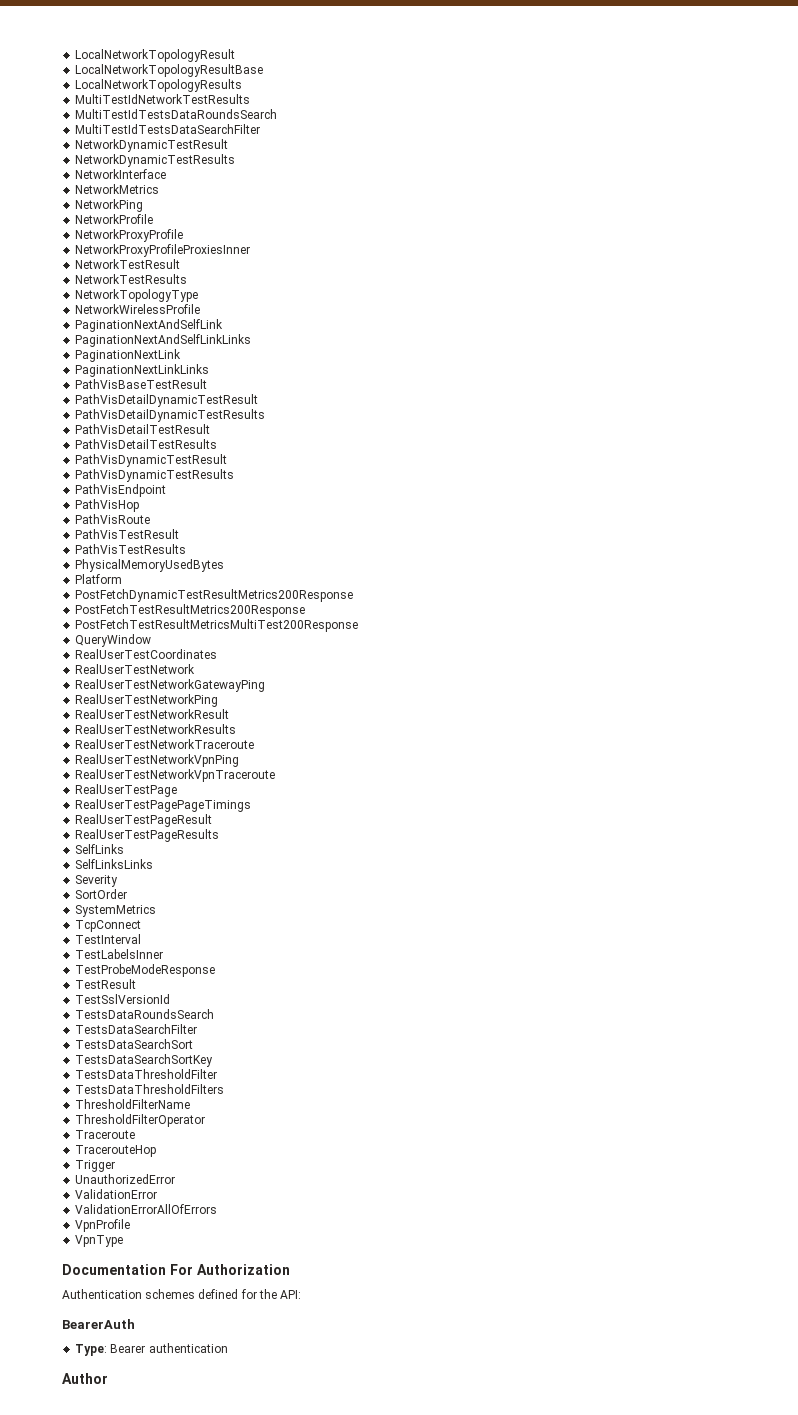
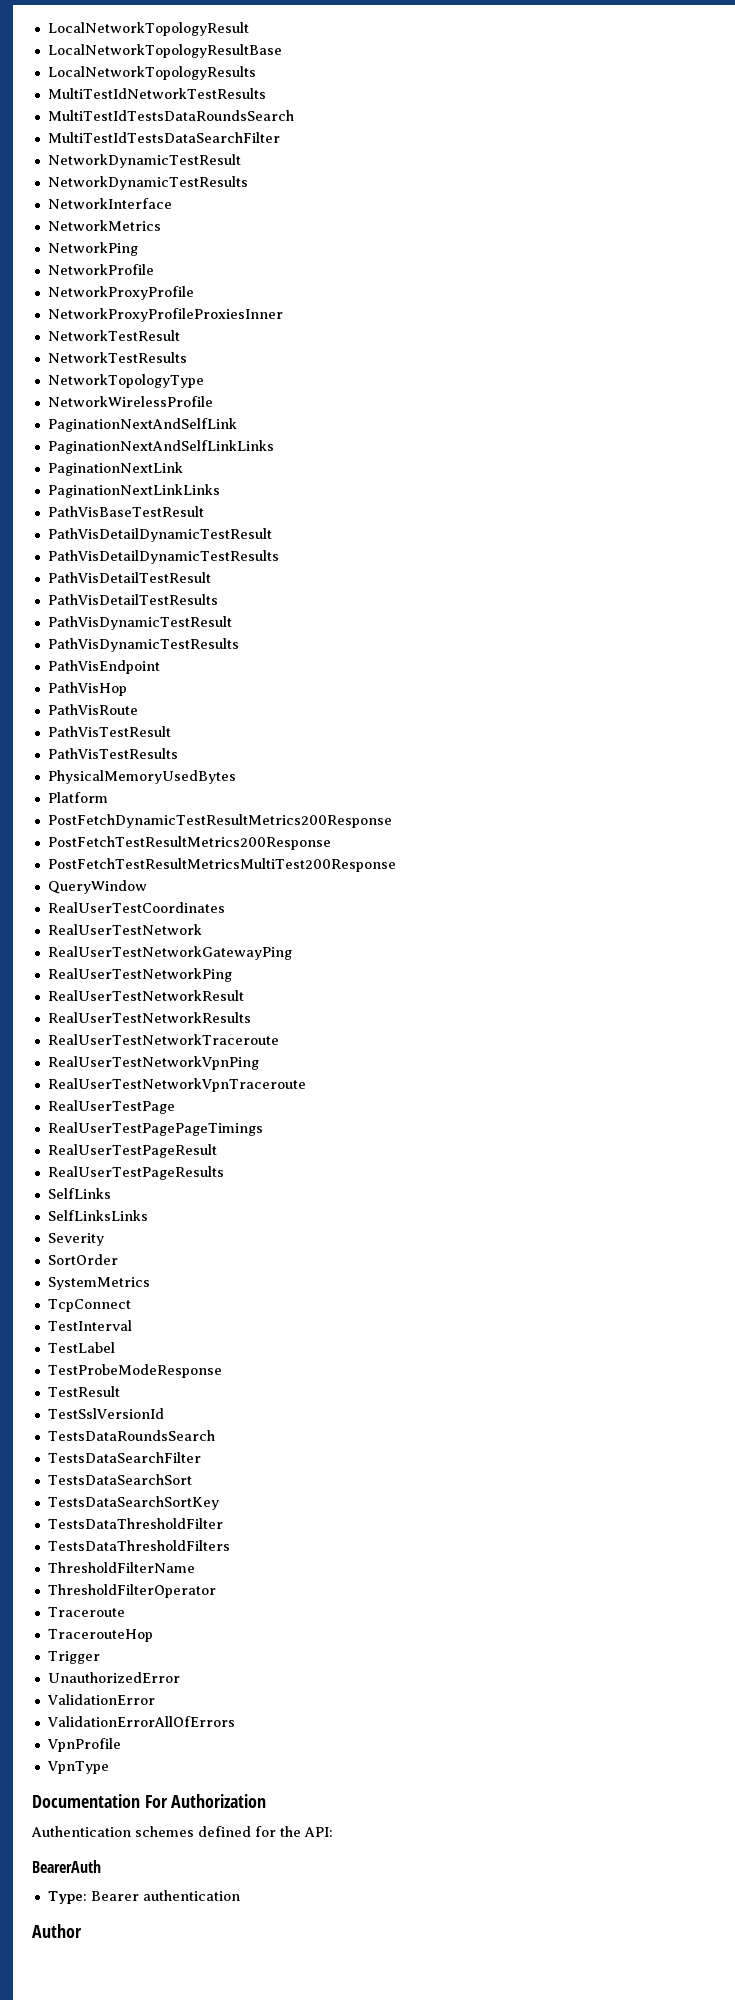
- TestLabelsInner
+ TestLabel

